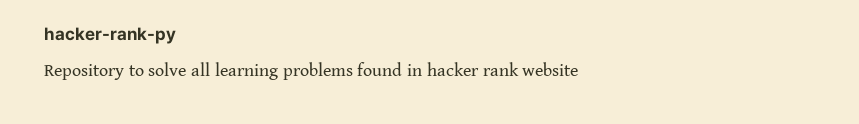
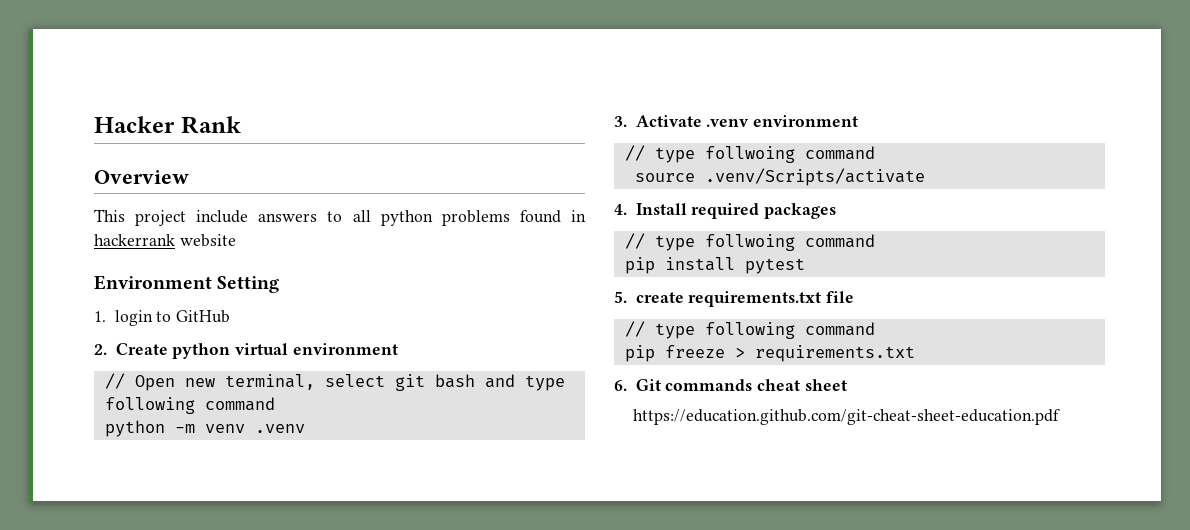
- hacker-rank-py
- Repository to solve all learning problems found in hacker rank website
+ Hacker Rank
+ Overview
+ This project include answers to all python problems found in hackerrank website
+ Environment Setting
+ 1. login to GitHub
+ 2. Create python virtual environment
+ // Open new terminal, select git bash and type following command
+ python -m venv .venv
+ 3. Activate .venv environment
+ // type follwoing command
+ source .venv/Scripts/activate
+ 4. Install required packages
+ // type follwoing command
+ pip install pytest
+ 5. create requirements.txt file
+ // type following command
+ pip freeze > requirements.txt
+ 6. Git commands cheat sheet
+ https://education.github.com/git-cheat-sheet-education.pdf

